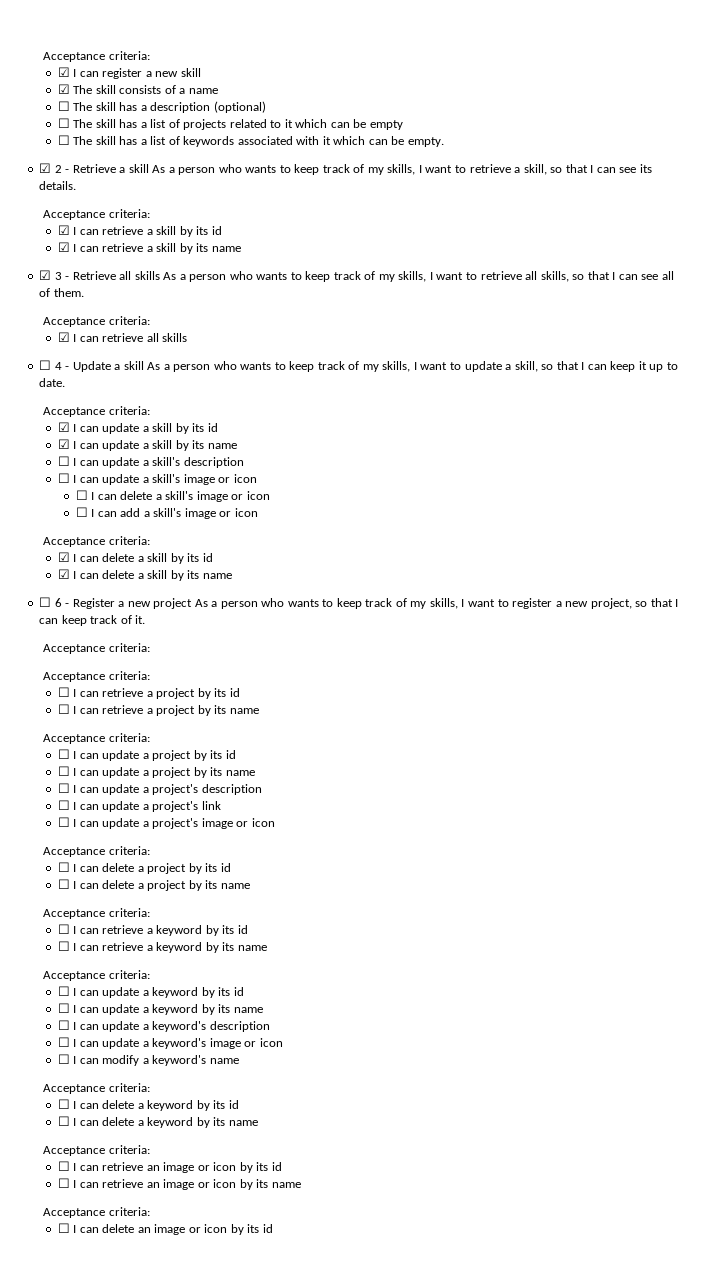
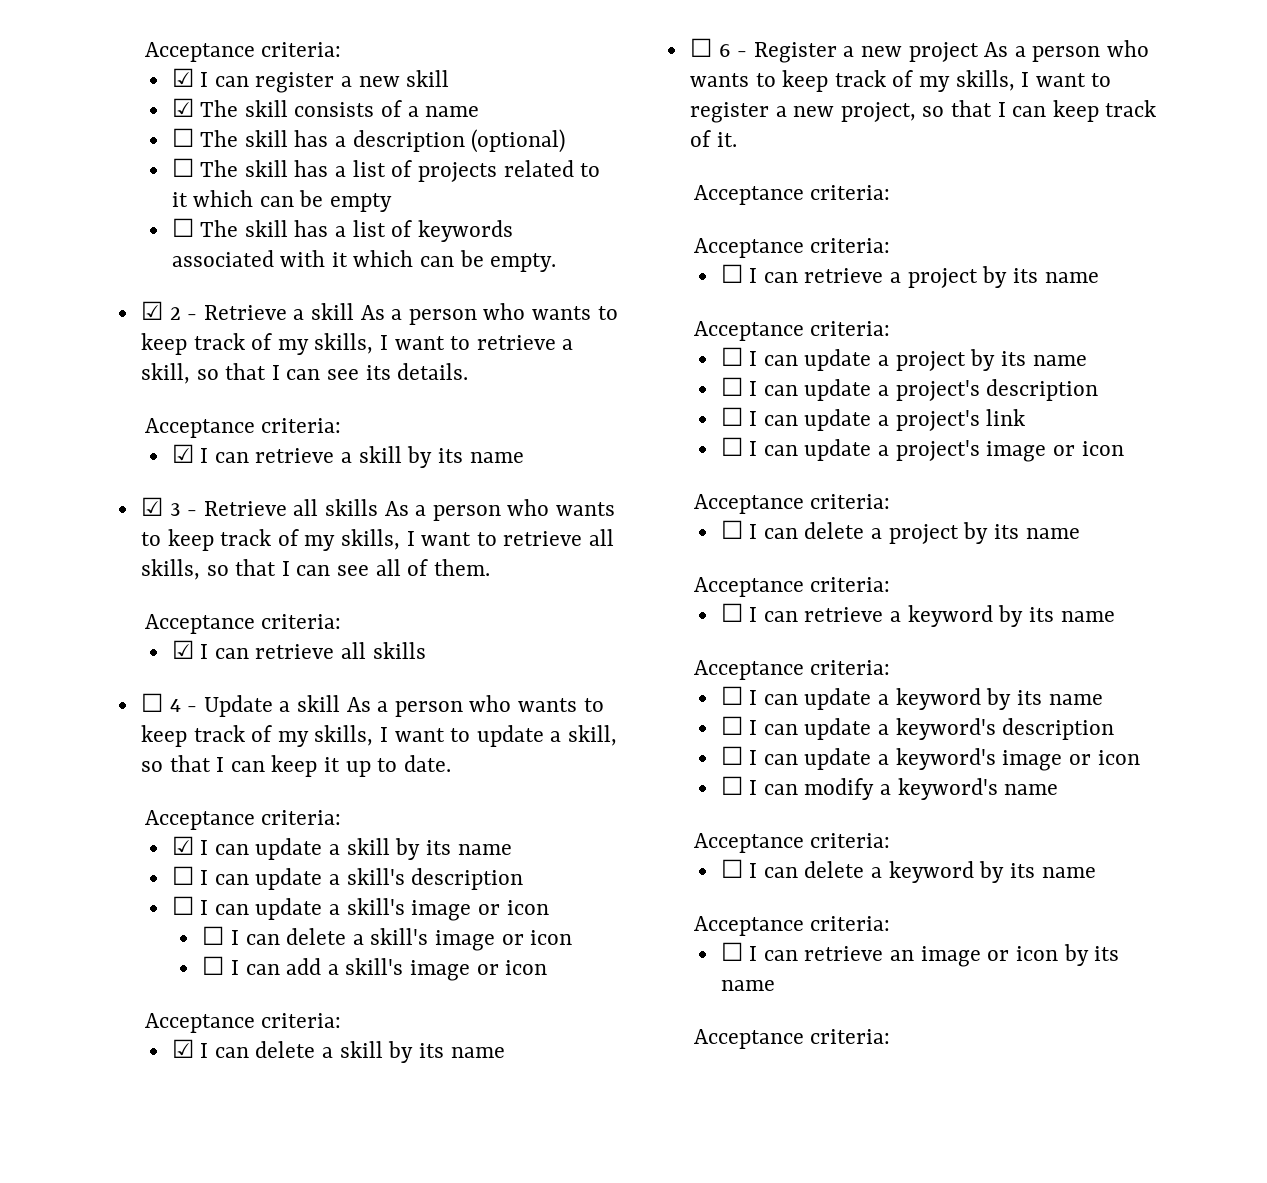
- ☑ I can retrieve a skill by its id
- ☑ I can update a skill by its id
- ☑ I can delete a skill by its id
- ☐ I can retrieve a project by its id
- ☐ I can update a project by its id
- ☐ I can delete a project by its id
- ☐ I can retrieve a keyword by its id
- ☐ I can update a keyword by its id
- ☐ I can delete a keyword by its id
- ☐ I can retrieve an image or icon by its id
- ☐ I can delete an image or icon by its id

